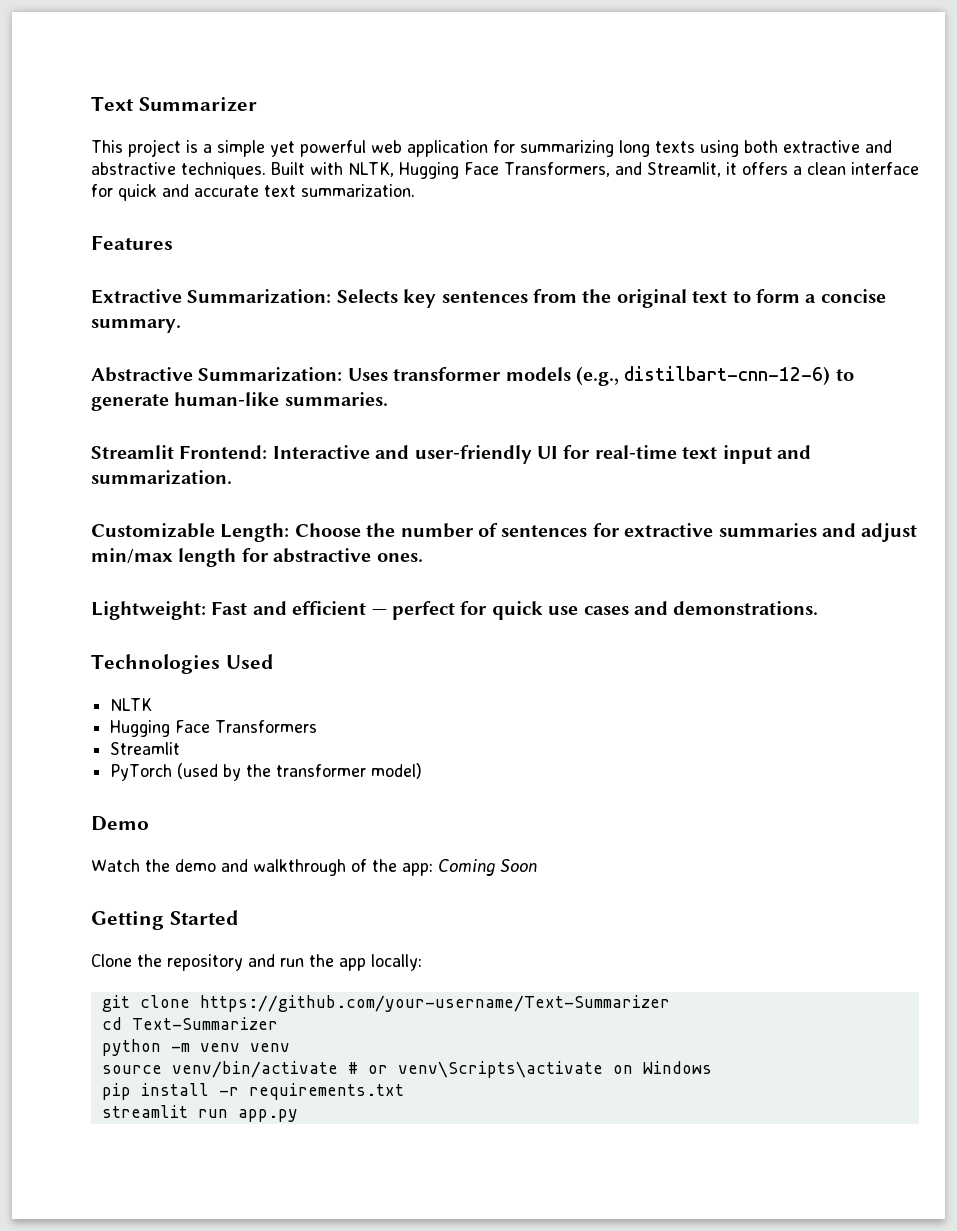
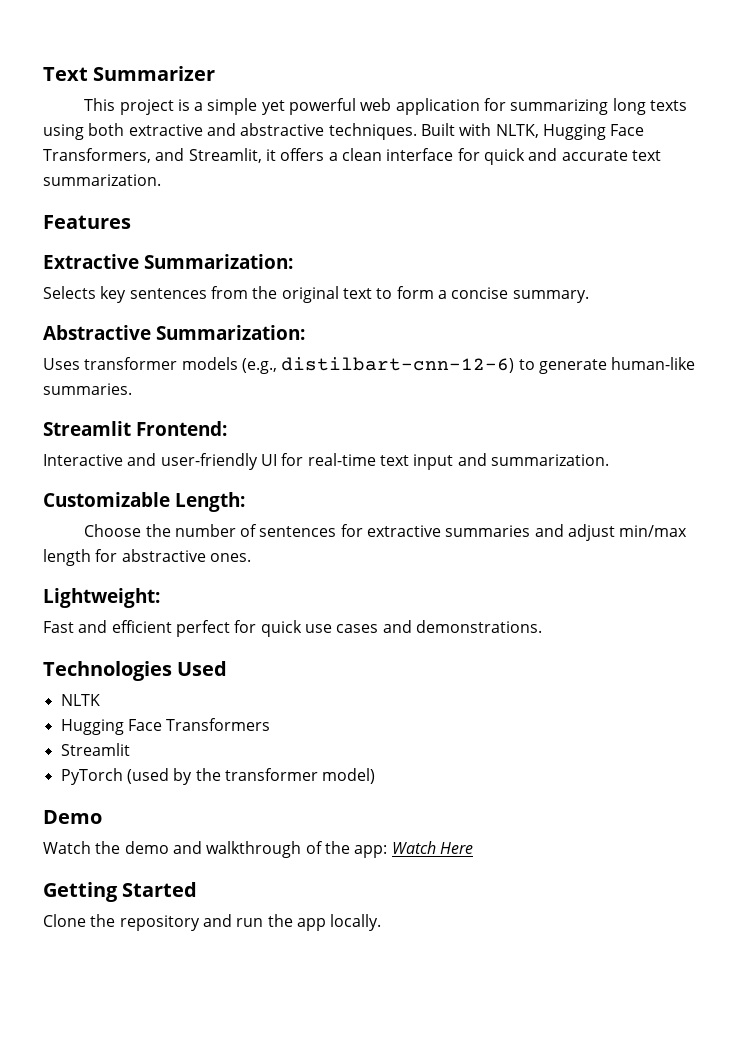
- Extractive Summarization: Selects key sentences from the original text to form a concise summary.
+ Extractive Summarization:
+ Selects key sentences from the original text to form a concise summary.
- Abstractive Summarization: Uses transformer models (e.g., distilbart-cnn-12-6) to generate human-like summaries.
+ Abstractive Summarization:
+ Uses transformer models (e.g., distilbart-cnn-12-6) to generate human-like summaries.
- Streamlit Frontend: Interactive and user-friendly UI for real-time text input and summarization.
+ Streamlit Frontend:
+ Interactive and user-friendly UI for real-time text input and summarization.
- Customizable Length: Choose the number of sentences for extractive summaries and adjust min/max length for abstractive ones.
+ Customizable Length:
+ Choose the number of sentences for extractive summaries and adjust min/max length for abstractive ones.
- Lightweight: Fast and efficient — perfect for quick use cases and demonstrations.
+ Lightweight:
+ Fast and efficient perfect for quick use cases and demonstrations.
- Watch the demo and walkthrough of the app: Coming Soon
+ Watch the demo and walkthrough of the app: Watch Here
- Clone the repository and run the app locally:
- git clone https://github.com/your-username/Text-Summarizer
- cd Text-Summarizer
- python -m venv venv
- source venv/bin/activate # or venv\Scripts\activate on Windows
- pip install -r requirements.txt
- streamlit run app.py
+ Clone the repository and run the app locally.

